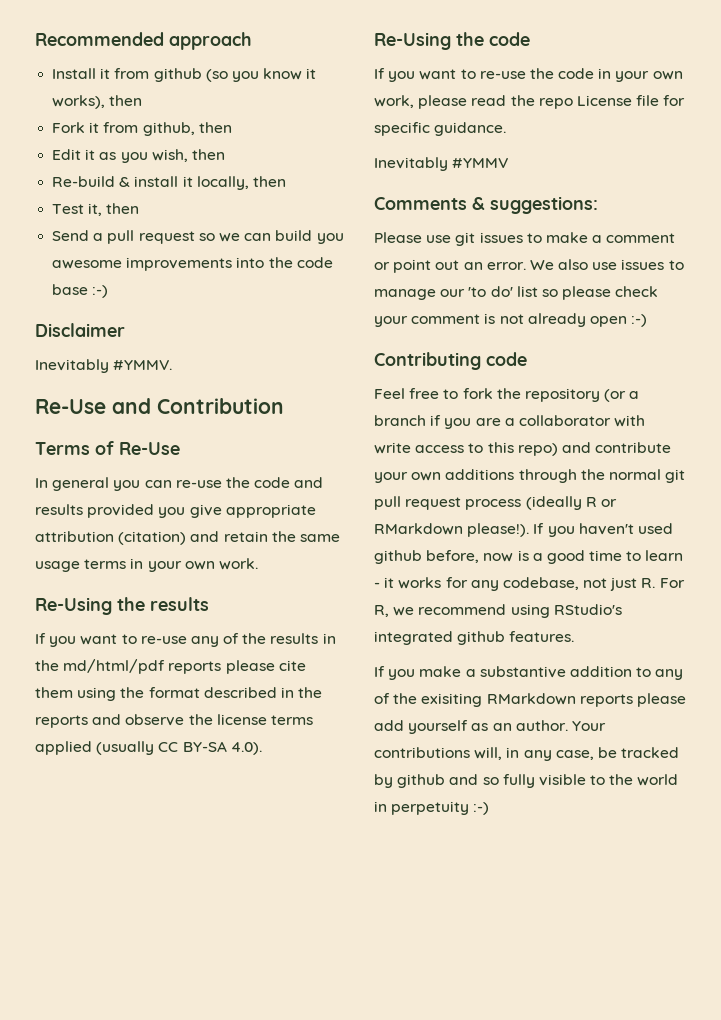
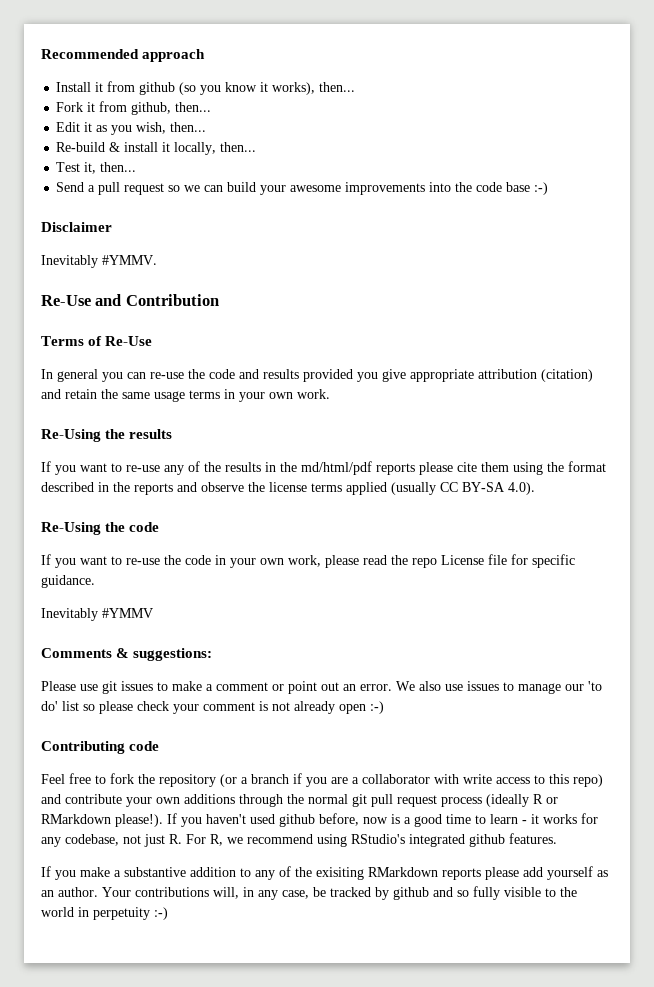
- Install it from github (so you know it works), then
+ Install it from github (so you know it works), then...
- Fork it from github, then
+ Fork it from github, then...
- Edit it as you wish, then
+ Edit it as you wish, then...
- Re-build & install it locally, then
+ Re-build & install it locally, then...
- Test it, then
+ Test it, then...
- Send a pull request so we can build you awesome improvements into the code base :-)
+ Send a pull request so we can build your awesome improvements into the code base :-)

